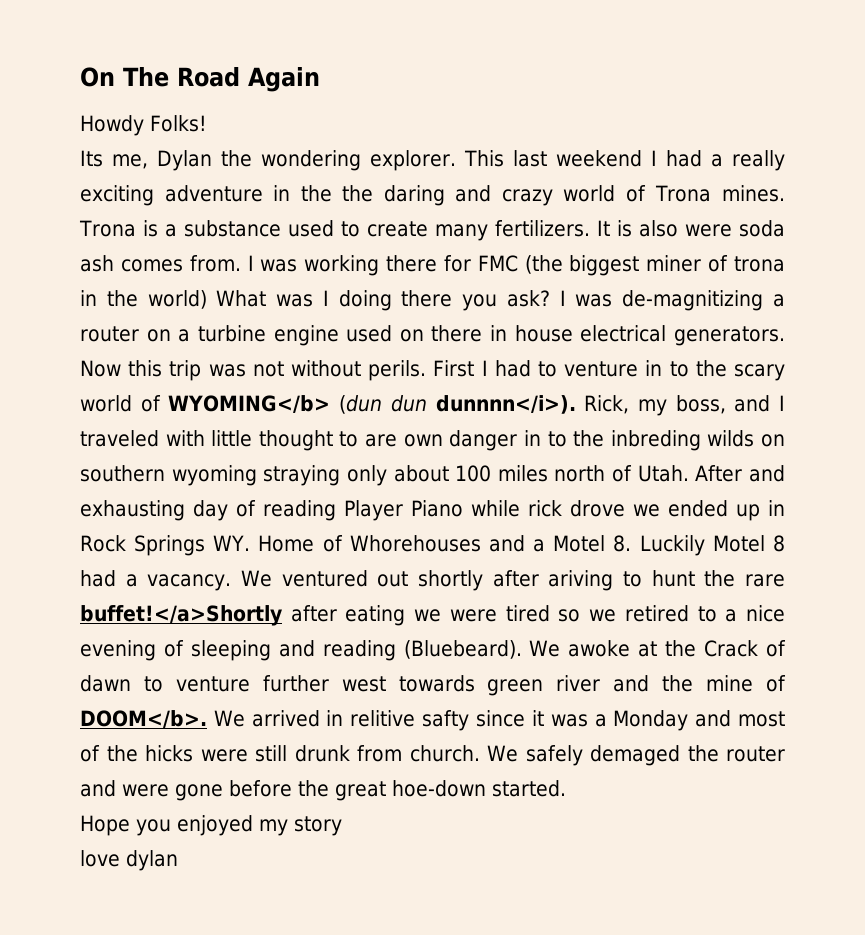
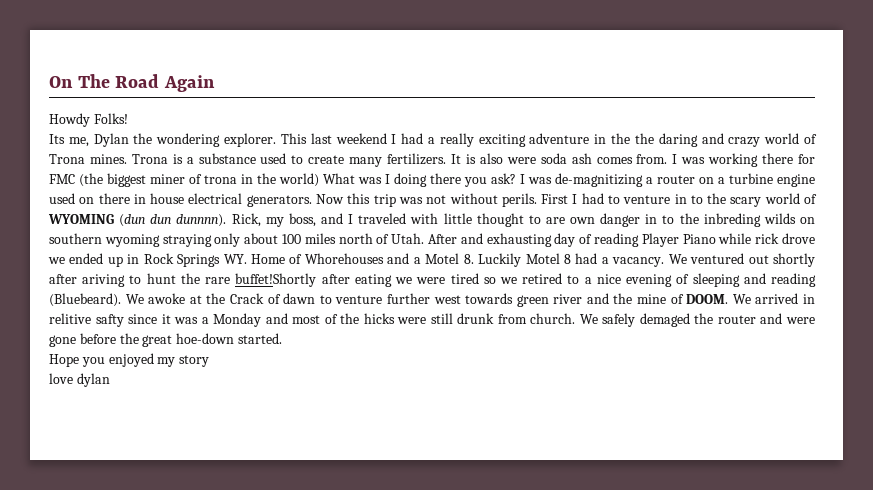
- First I had to venture in to the scary world of WYOMING</b> (dun dun dunnnn</i>).
+ First I had to venture in to the scary world of WYOMING (dun dun dunnnn).
- We ventured out shortly after ariving to hunt the rare buffet!</a>Shortly after eating we were tired so we retired to a nice evening of sleeping and reading (Bluebeard).
+ We ventured out shortly after ariving to hunt the rare buffet!Shortly after eating we were tired so we retired to a nice evening of sleeping and reading (Bluebeard).
- We awoke at the Crack of dawn to venture further west towards green river and the mine of DOOM</b>.
+ We awoke at the Crack of dawn to venture further west towards green river and the mine of DOOM.

